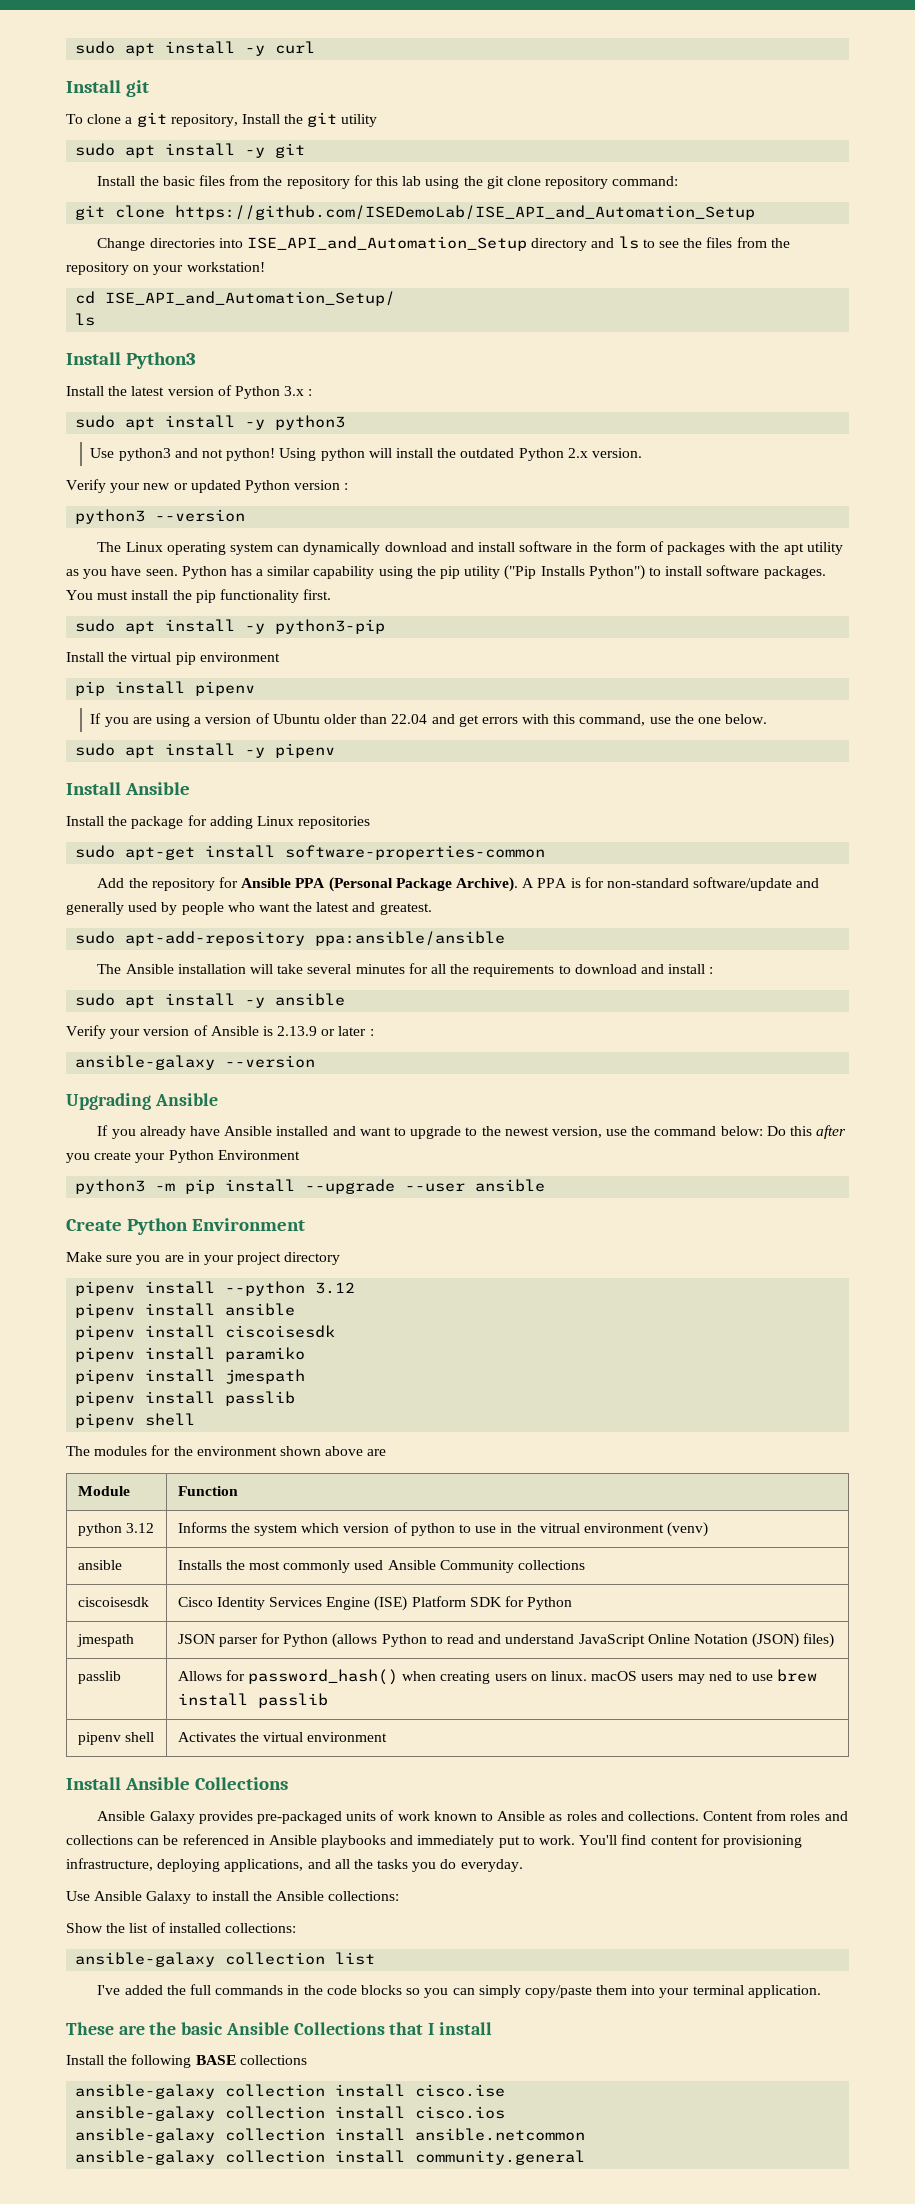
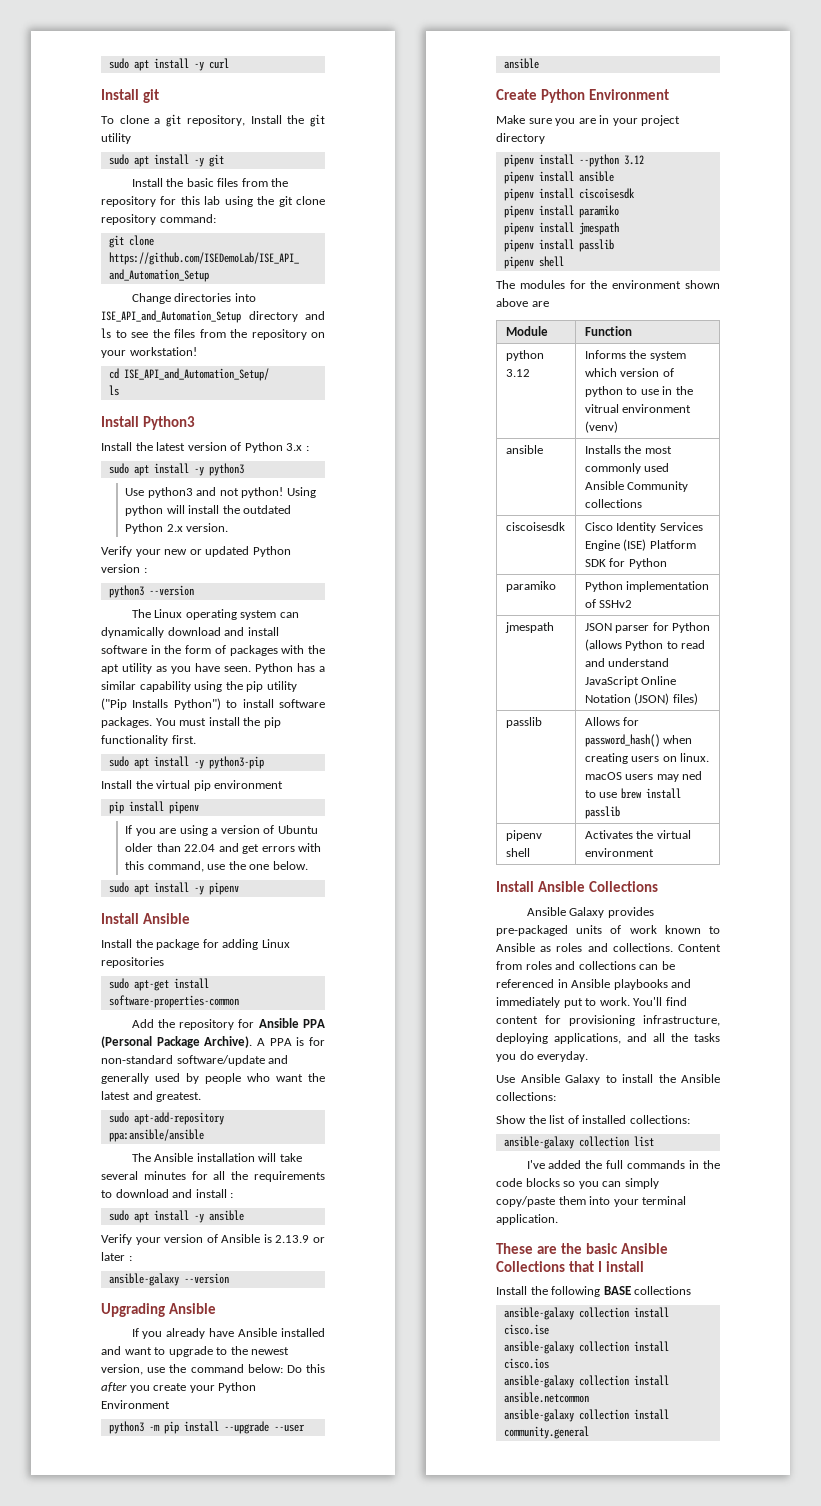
+ paramiko | Python implementation of SSHv2

